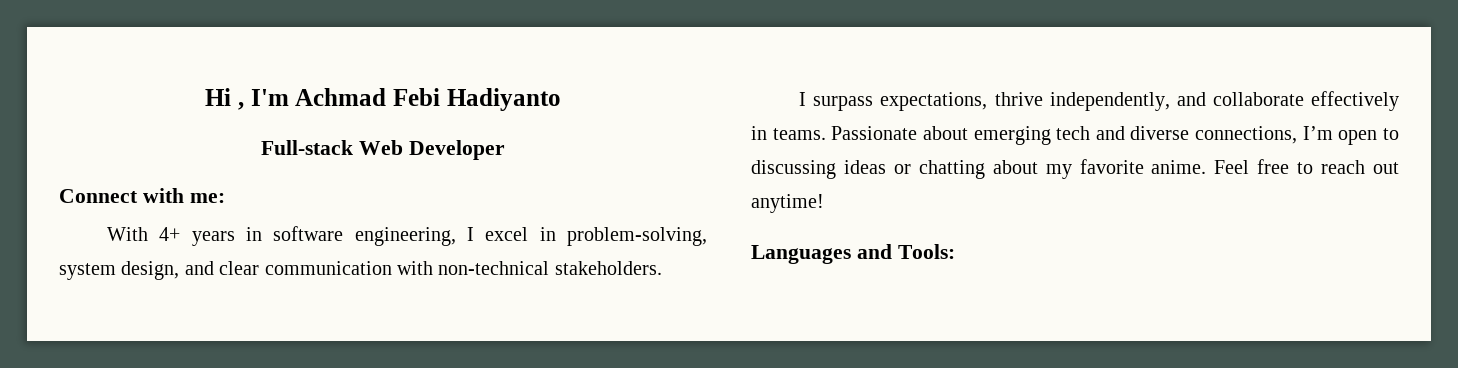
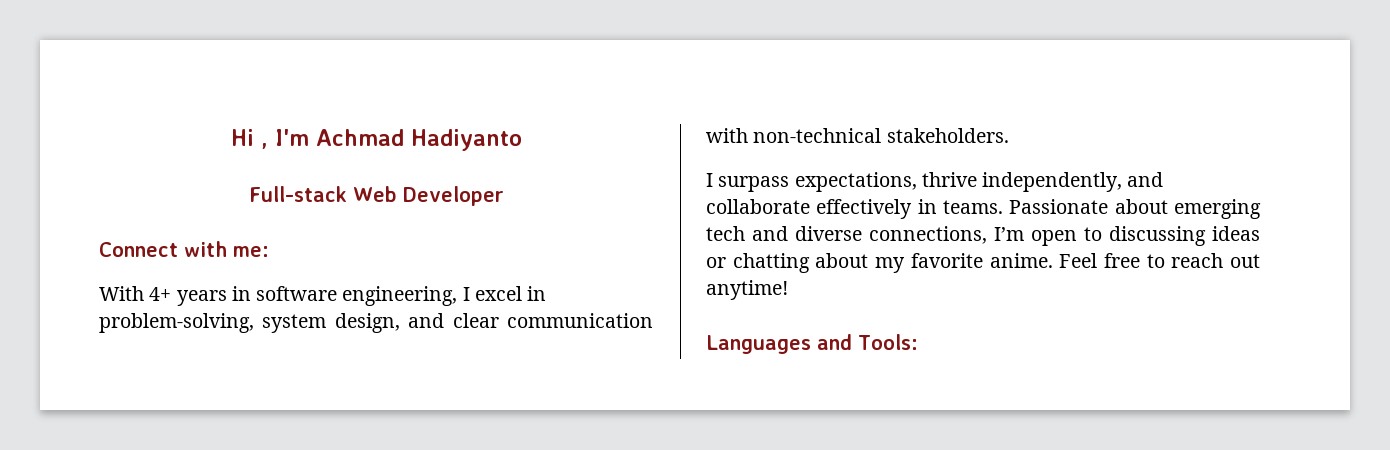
- Hi , I'm Achmad Febi Hadiyanto
+ Hi , I'm Achmad Hadiyanto

